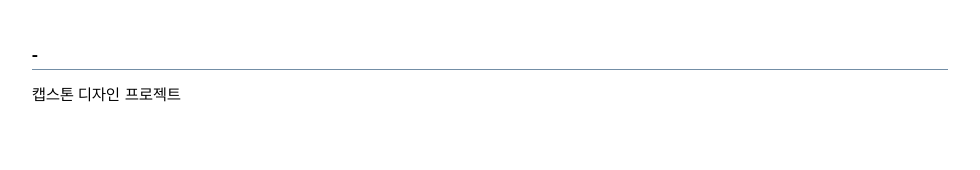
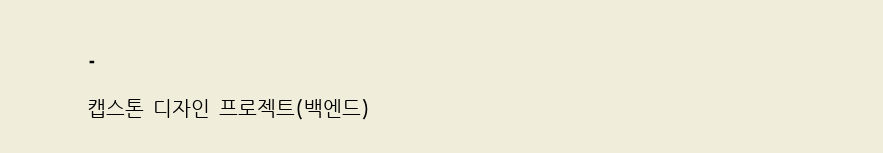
- 캡스톤 디자인 프로젝트
+ 캡스톤 디자인 프로젝트(백엔드)

